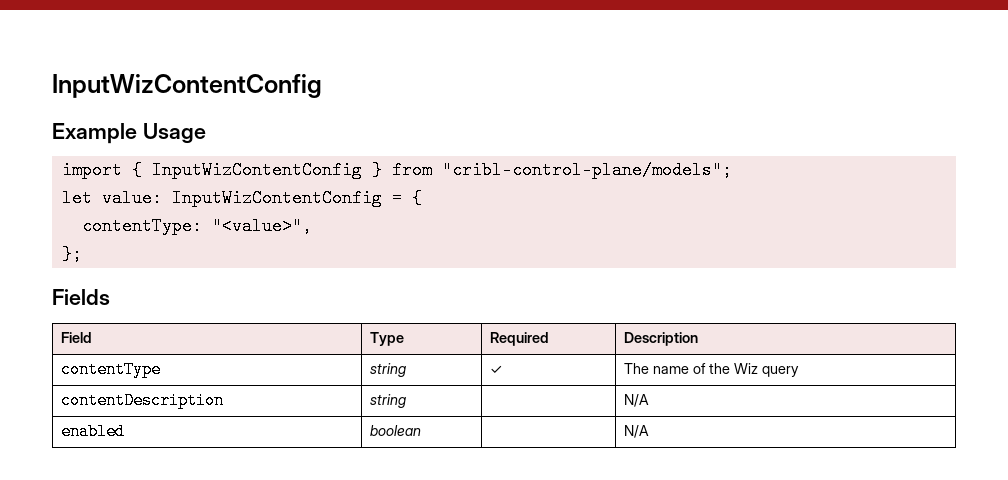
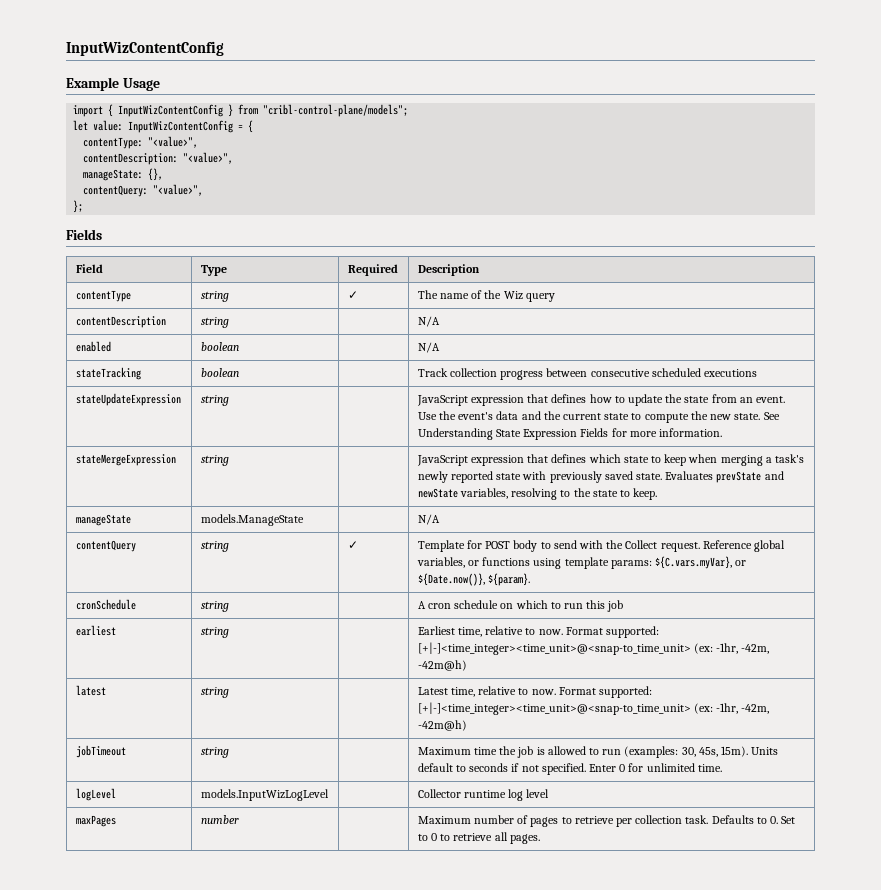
+ contentDescription: "<value>",
+ manageState: {},
+ contentQuery: "<value>",
+ stateTracking | boolean | | Track collection progress between consecutive scheduled executions
+ stateUpdateExpression | string | | JavaScript expression that defines how to update the state from an event. Use the event's data and the current state to compute the new state. See Understanding State Expression Fields for more information.
+ stateMergeExpression | string | | JavaScript expression that defines which state to keep when merging a task's newly reported state with previously saved state. Evaluates prevState and newState variables, resolving to the state to keep.
+ manageState | models.ManageState | | N/A
+ contentQuery | string | ✓ | Template for POST body to send with the Collect request. Reference global variables, or functions using template params: ${C.vars.myVar}, or ${Date.now()}, ${param}.
+ cronSchedule | string | | A cron schedule on which to run this job
+ earliest | string | | Earliest time, relative to now. Format supported: [+|-]<time_integer><time_unit>@<snap-to_time_unit> (ex: -1hr, -42m, -42m@h)
+ latest | string | | Latest time, relative to now. Format supported: [+|-]<time_integer><time_unit>@<snap-to_time_unit> (ex: -1hr, -42m, -42m@h)
+ jobTimeout | string | | Maximum time the job is allowed to run (examples: 30, 45s, 15m). Units default to seconds if not specified. Enter 0 for unlimited time.
+ logLevel | models.InputWizLogLevel | | Collector runtime log level
+ maxPages | number | | Maximum number of pages to retrieve per collection task. Defaults to 0. Set to 0 to retrieve all pages.

